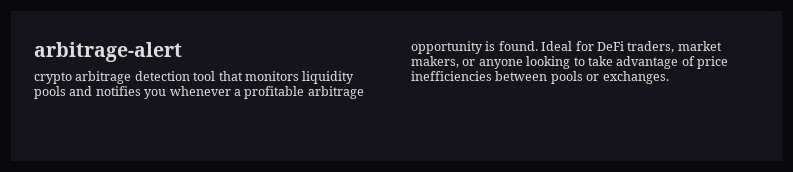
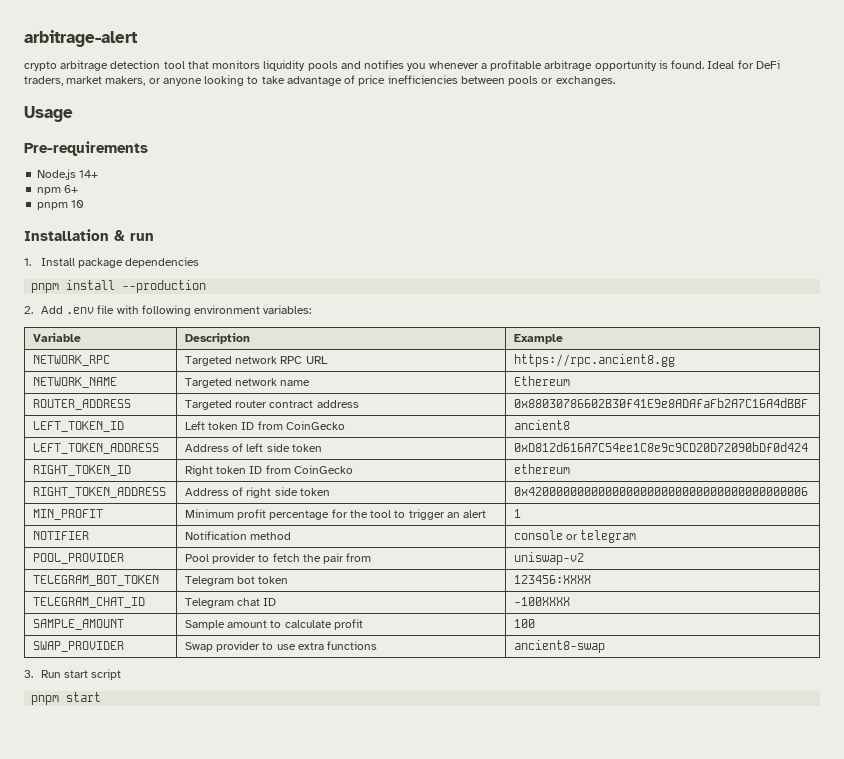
+ Usage
+ Pre-requirements
+ Node.js 14+
+ npm 6+
+ pnpm 10
+ Installation & run
+ 1. Install package dependencies
+ pnpm install --production
+ 2. Add .env file with following environment variables:
+ Variable | Description | Example
+ NETWORK_RPC | Targeted network RPC URL | https://rpc.ancient8.gg
+ NETWORK_NAME | Targeted network name | Ethereum
+ ROUTER_ADDRESS | Targeted router contract address | 0x88030786602B30f41E9e8ADAfaFb2A7C16A4dBBF
+ LEFT_TOKEN_ID | Left token ID from CoinGecko | ancient8
+ LEFT_TOKEN_ADDRESS | Address of left side token | 0xD812d616A7C54ee1C8e9c9CD20D72090bDf0d424
+ RIGHT_TOKEN_ID | Right token ID from CoinGecko | ethereum
+ RIGHT_TOKEN_ADDRESS | Address of right side token | 0x4200000000000000000000000000000000000006
+ MIN_PROFIT | Minimum profit percentage for the tool to trigger an alert | 1
+ NOTIFIER | Notification method | console or telegram
+ POOL_PROVIDER | Pool provider to fetch the pair from | uniswap-v2
+ TELEGRAM_BOT_TOKEN | Telegram bot token | 123456:XXXX
+ TELEGRAM_CHAT_ID | Telegram chat ID | -100XXXX
+ SAMPLE_AMOUNT | Sample amount to calculate profit | 100
+ SWAP_PROVIDER | Swap provider to use extra functions | ancient8-swap
+ 3. Run start script
+ pnpm start

